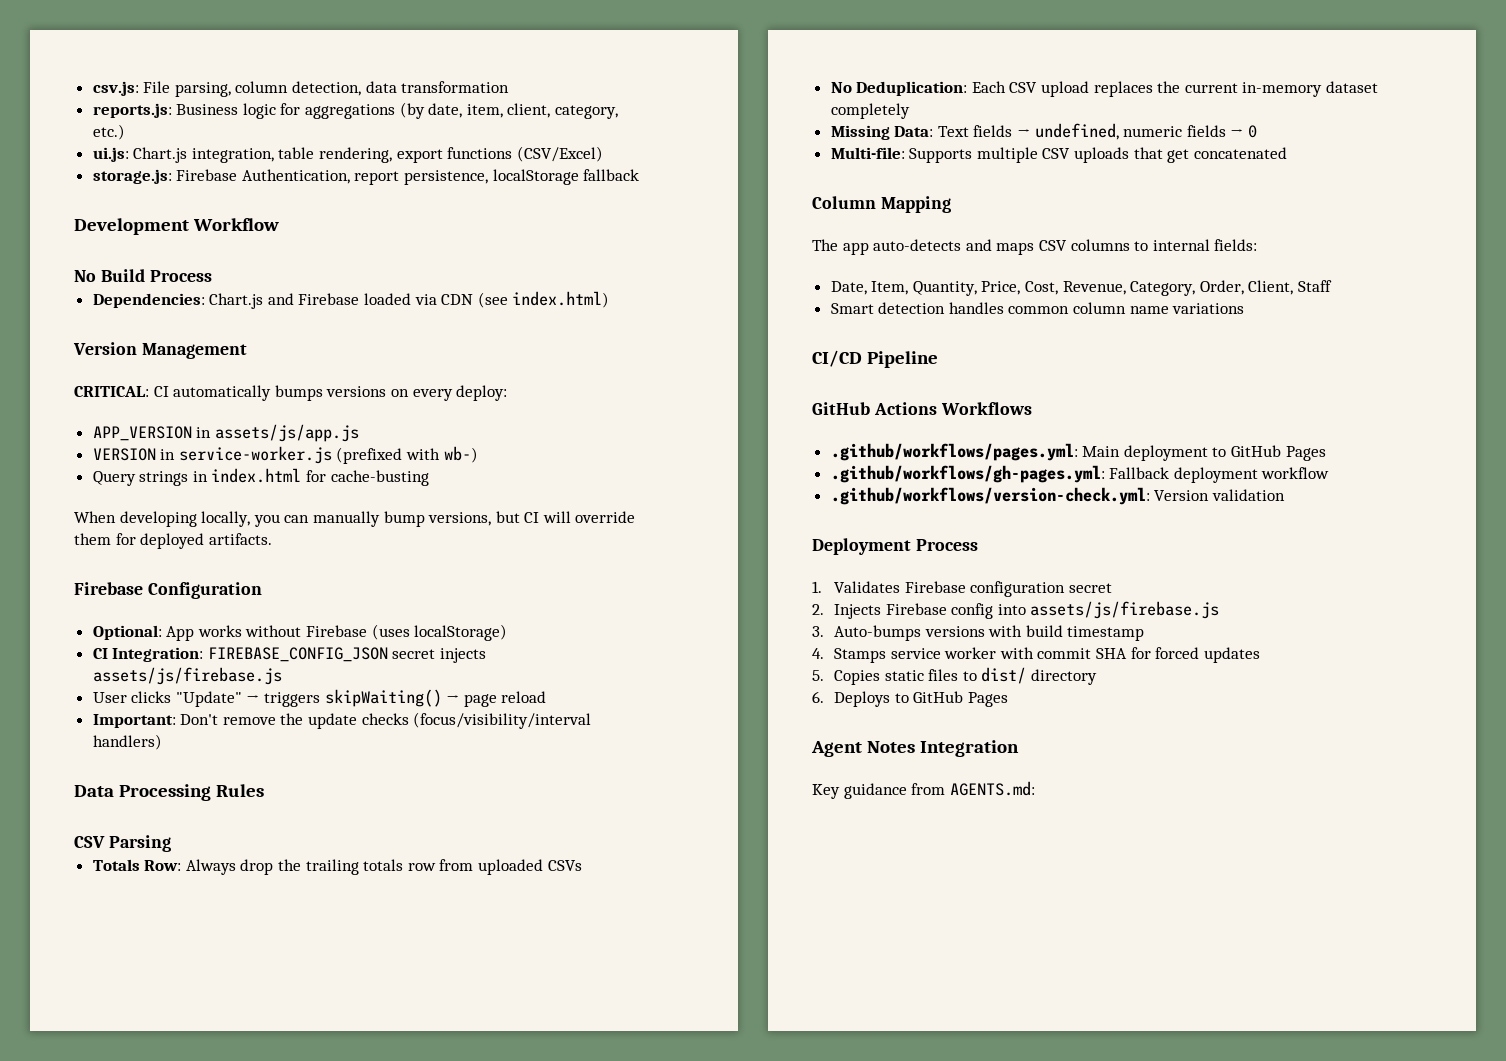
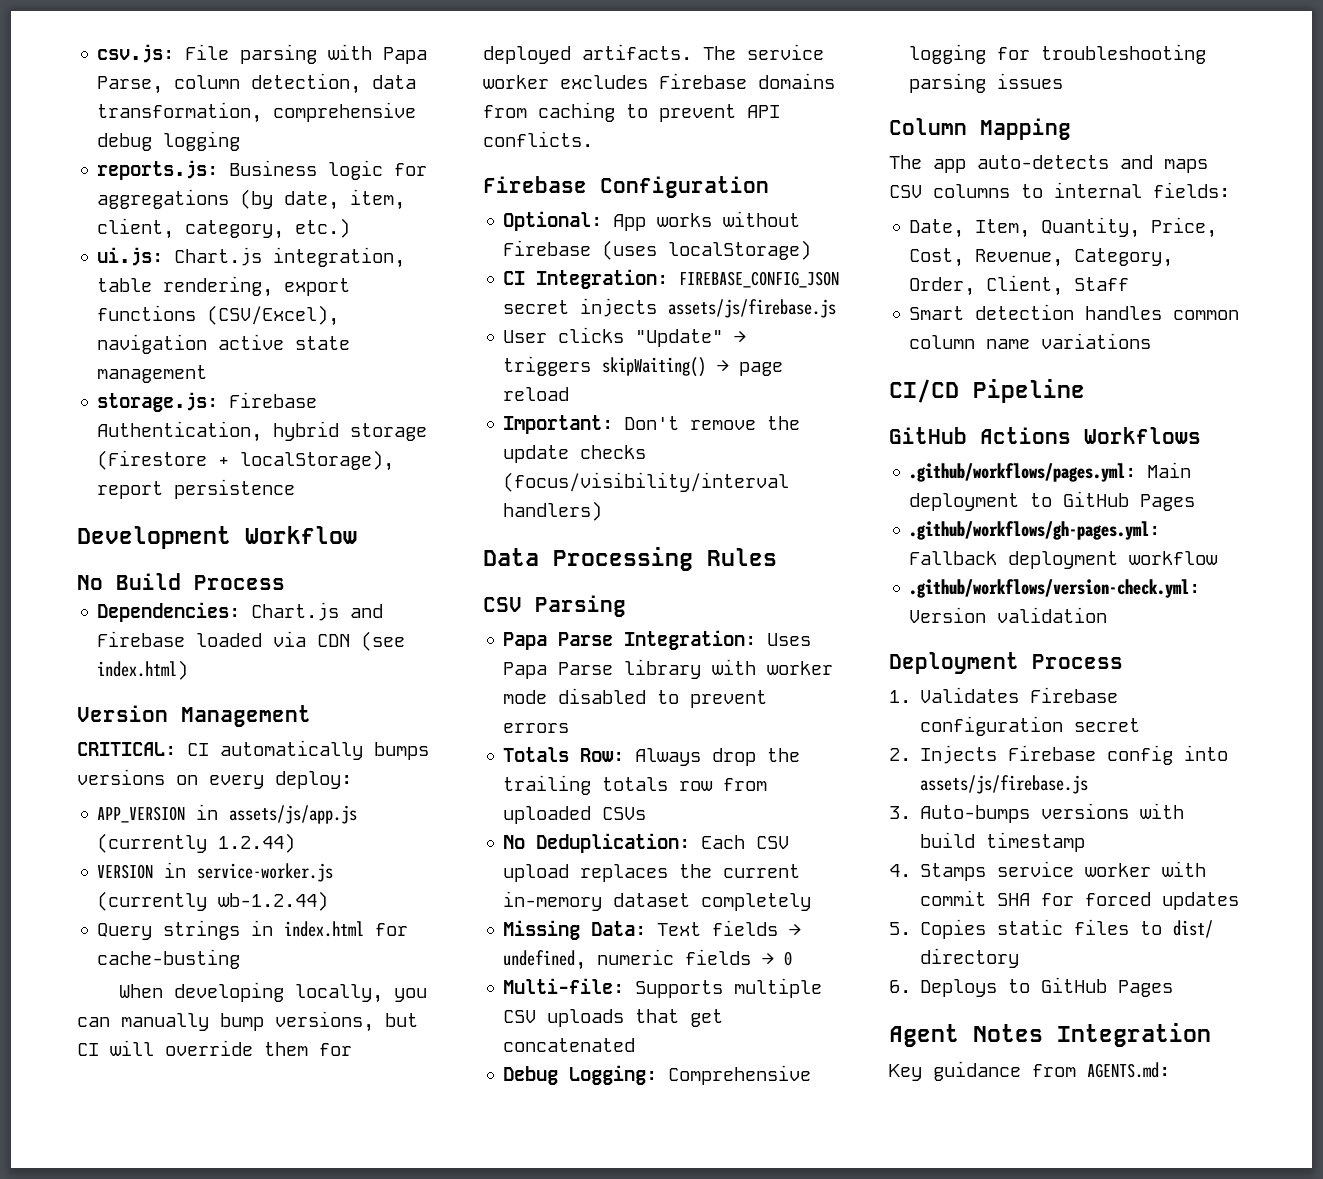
- csv.js: File parsing, column detection, data transformation
+ csv.js: File parsing with Papa Parse, column detection, data transformation, comprehensive debug logging
- ui.js: Chart.js integration, table rendering, export functions (CSV/Excel)
- storage.js: Firebase Authentication, report persistence, localStorage fallback
+ ui.js: Chart.js integration, table rendering, export functions (CSV/Excel), navigation active state management
+ storage.js: Firebase Authentication, hybrid storage (Firestore + localStorage), report persistence
- APP_VERSION in assets/js/app.js
+ APP_VERSION in assets/js/app.js (currently 1.2.44)
- VERSION in service-worker.js (prefixed with wb-)
+ VERSION in service-worker.js (currently wb-1.2.44)
+ The service worker excludes Firebase domains from caching to prevent API conflicts.
+ Papa Parse Integration: Uses Papa Parse library with worker mode disabled to prevent errors
+ Debug Logging: Comprehensive logging for troubleshooting parsing issues

